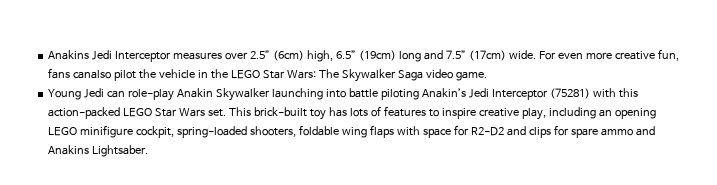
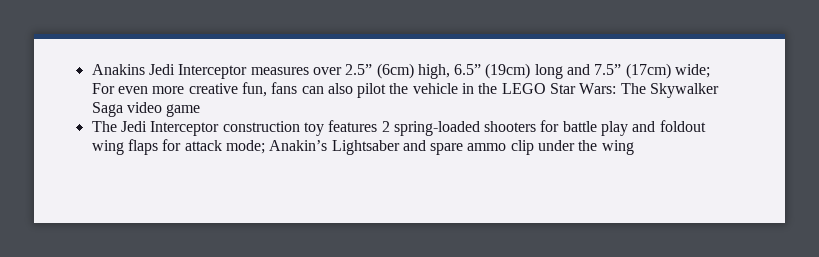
- Anakins Jedi Interceptor measures over 2.5” (6cm) high, 6.5” (19cm) long and 7.5” (17cm) wide. For even more creative fun, fans canalso pilot the vehicle in the LEGO Star Wars: The Skywalker Saga video game.
- Young Jedi can role-play Anakin Skywalker launching into battle piloting Anakin’s Jedi Interceptor (75281) with this action-packed LEGO Star Wars set. This brick-built toy has lots of features to inspire creative play, including an opening LEGO minifigure cockpit, spring-loaded shooters, foldable wing flaps with space for R2-D2 and clips for spare ammo and Anakins Lightsaber.
+ Anakins Jedi Interceptor measures over 2.5” (6cm) high, 6.5” (19cm) long and 7.5” (17cm) wide; For even more creative fun, fans can also pilot the vehicle in the LEGO Star Wars: The Skywalker Saga video game
+ The Jedi Interceptor construction toy features 2 spring-loaded shooters for battle play and foldout wing flaps for attack mode; Anakin’s Lightsaber and spare ammo clip under the wing

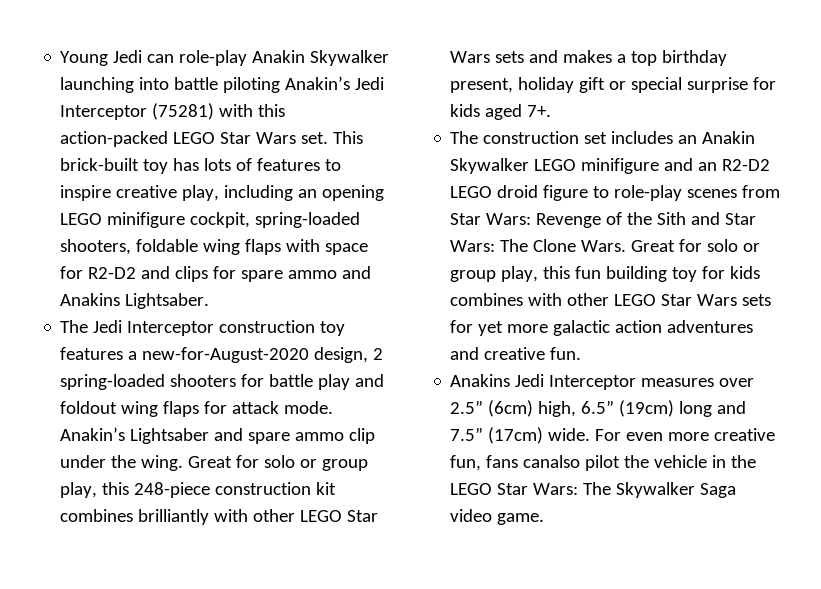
+ Young Jedi can role-play Anakin Skywalker launching into battle piloting Anakin’s Jedi Interceptor (75281) with this action-packed LEGO Star Wars set. This brick-built toy has lots of features to inspire creative play, including an opening LEGO minifigure cockpit, spring-loaded shooters, foldable wing flaps with space for R2-D2 and clips for spare ammo and Anakins Lightsaber.
+ The Jedi Interceptor construction toy features a new-for-August-2020 design, 2 spring-loaded shooters for battle play and foldout wing flaps for attack mode. Anakin’s Lightsaber and spare ammo clip under the wing. Great for solo or group play, this 248-piece construction kit combines brilliantly with other LEGO Star Wars sets and makes a top birthday present, holiday gift or special surprise for kids aged 7+.
+ The construction set includes an Anakin Skywalker LEGO minifigure and an R2-D2 LEGO droid figure to role-play scenes from Star Wars: Revenge of the Sith and Star Wars: The Clone Wars. Great for solo or group play, this fun building toy for kids combines with other LEGO Star Wars sets for yet more galactic action adventures and creative fun.
- Anakins Jedi Interceptor measures over 2.5” (6cm) high, 6.5” (19cm) long and 7.5” (17cm) wide; For even more creative fun, fans can also pilot the vehicle in the LEGO Star Wars: The Skywalker Saga video game
- The Jedi Interceptor construction toy features 2 spring-loaded shooters for battle play and foldout wing flaps for attack mode; Anakin’s Lightsaber and spare ammo clip under the wing
+ Anakins Jedi Interceptor measures over 2.5” (6cm) high, 6.5” (19cm) long and 7.5” (17cm) wide. For even more creative fun, fans canalso pilot the vehicle in the LEGO Star Wars: The Skywalker Saga video game.

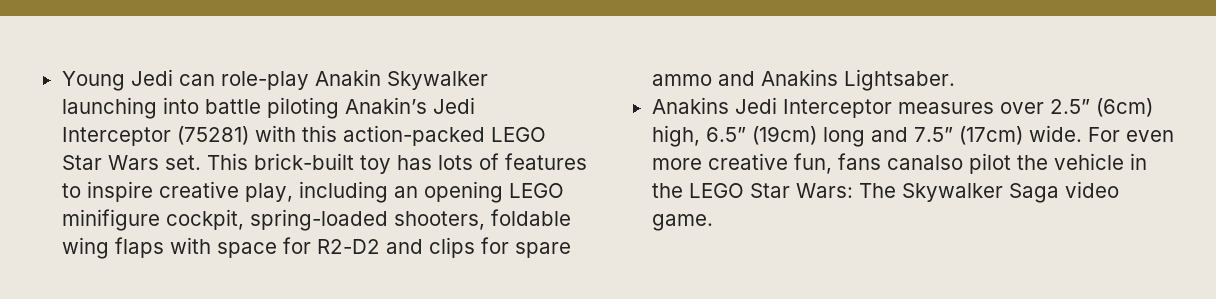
- The Jedi Interceptor construction toy features a new-for-August-2020 design, 2 spring-loaded shooters for battle play and foldout wing flaps for attack mode. Anakin’s Lightsaber and spare ammo clip under the wing. Great for solo or group play, this 248-piece construction kit combines brilliantly with other LEGO Star Wars sets and makes a top birthday present, holiday gift or special surprise for kids aged 7+.
- The construction set includes an Anakin Skywalker LEGO minifigure and an R2-D2 LEGO droid figure to role-play scenes from Star Wars: Revenge of the Sith and Star Wars: The Clone Wars. Great for solo or group play, this fun building toy for kids combines with other LEGO Star Wars sets for yet more galactic action adventures and creative fun.

